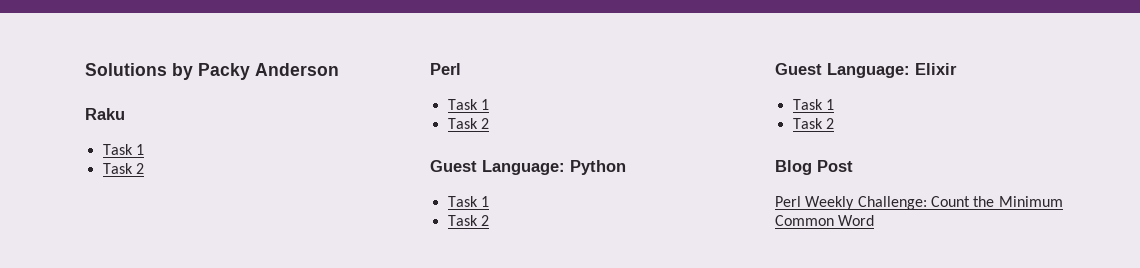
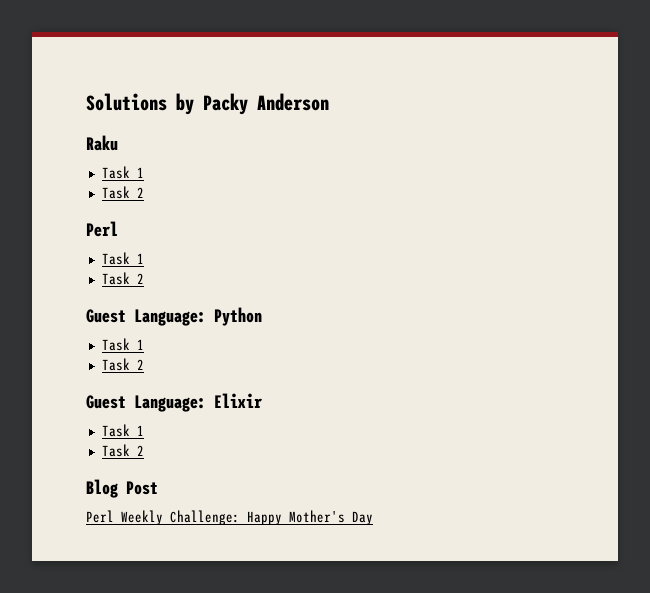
- Perl Weekly Challenge: Count the Minimum Common Word
+ Perl Weekly Challenge: Happy Mother's Day

